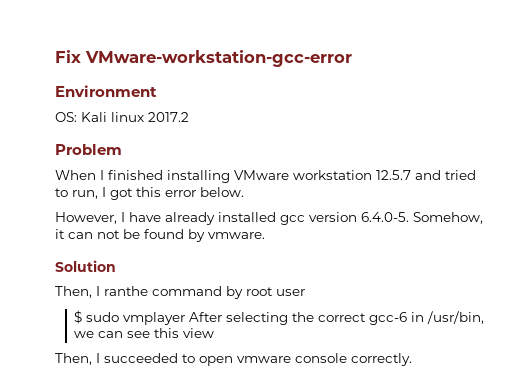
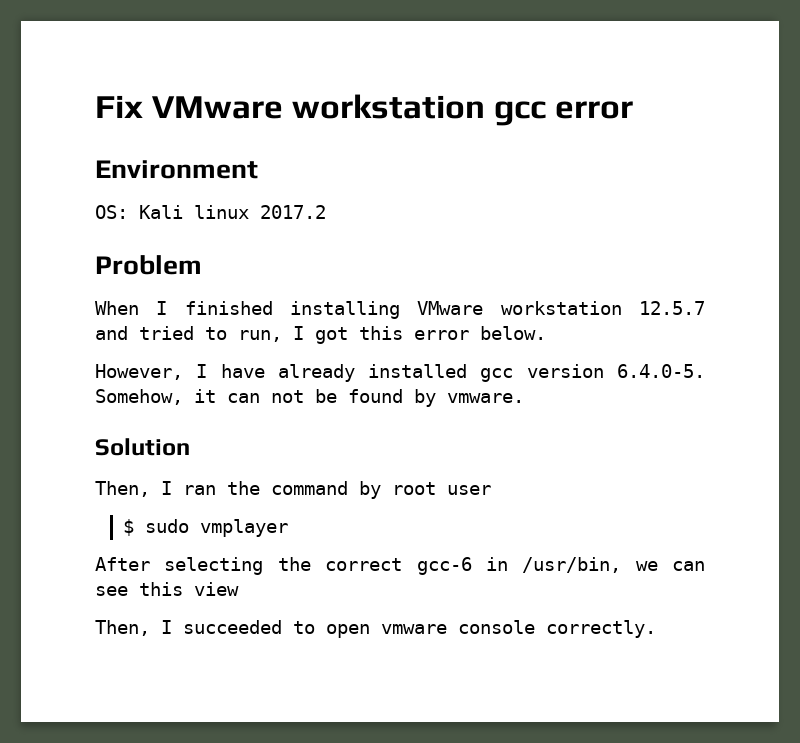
- Fix VMware-workstation-gcc-error
+ Fix VMware workstation gcc error
- Then, I ranthe command by root user
+ Then, I ran the command by root user
- $ sudo vmplayer After selecting the correct gcc-6 in /usr/bin, we can see this view
+ $ sudo vmplayer
+ After selecting the correct gcc-6 in /usr/bin, we can see this view

